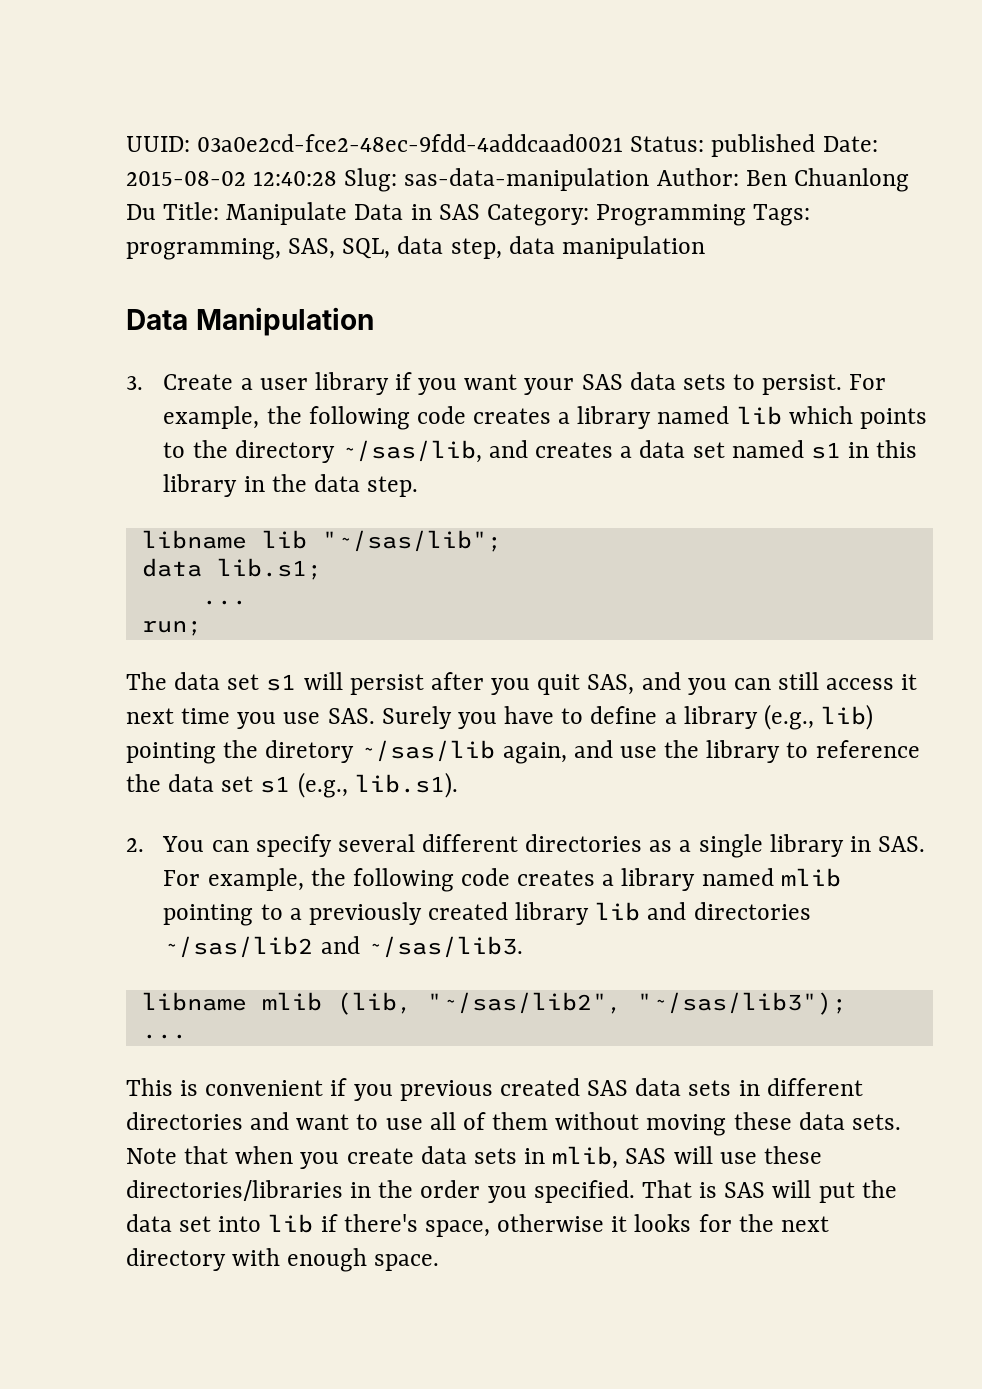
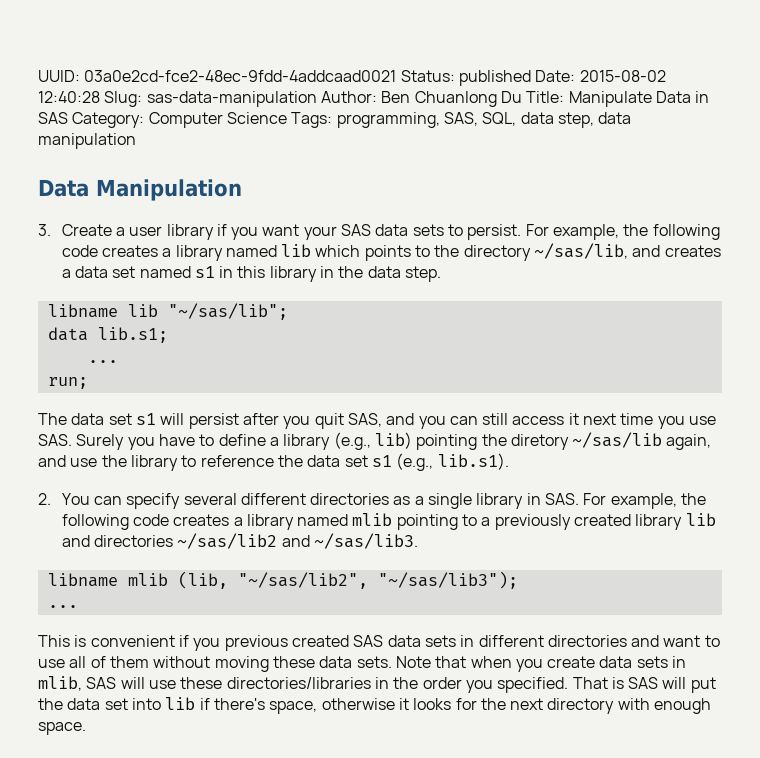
- UUID: 03a0e2cd-fce2-48ec-9fdd-4addcaad0021 Status: published Date: 2015-08-02 12:40:28 Slug: sas-data-manipulation Author: Ben Chuanlong Du Title: Manipulate Data in SAS Category: Programming Tags: programming, SAS, SQL, data step, data manipulation
+ UUID: 03a0e2cd-fce2-48ec-9fdd-4addcaad0021 Status: published Date: 2015-08-02 12:40:28 Slug: sas-data-manipulation Author: Ben Chuanlong Du Title: Manipulate Data in SAS Category: Computer Science Tags: programming, SAS, SQL, data step, data manipulation

